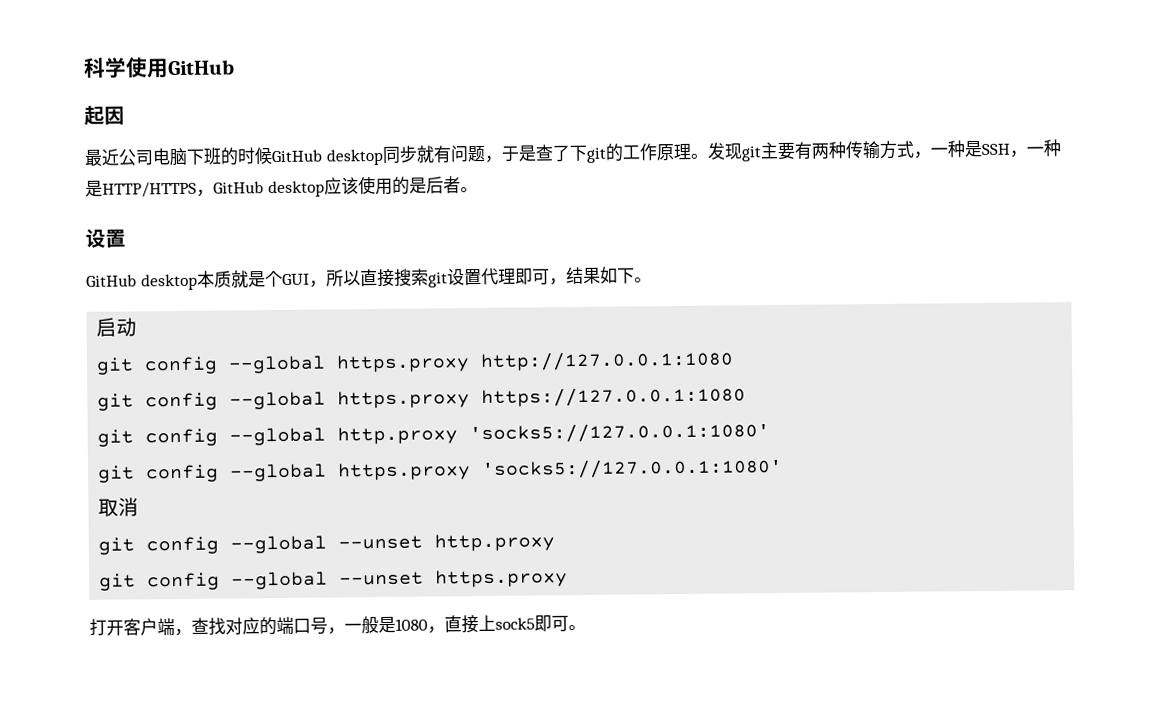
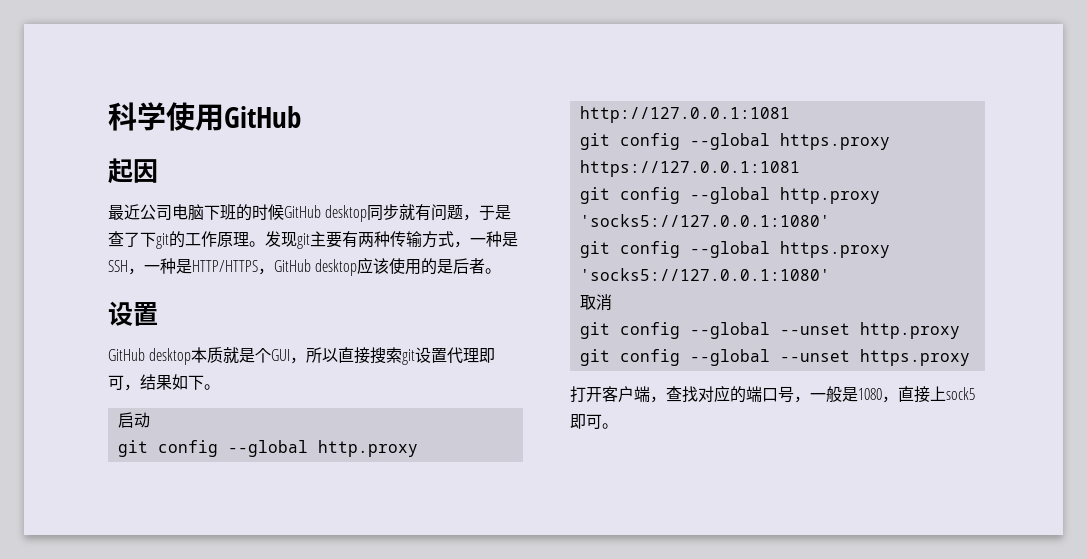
- git config --global https.proxy http://127.0.0.1:1080
- git config --global https.proxy https://127.0.0.1:1080
+ git config --global http.proxy http://127.0.0.1:1081
+ git config --global https.proxy https://127.0.0.1:1081

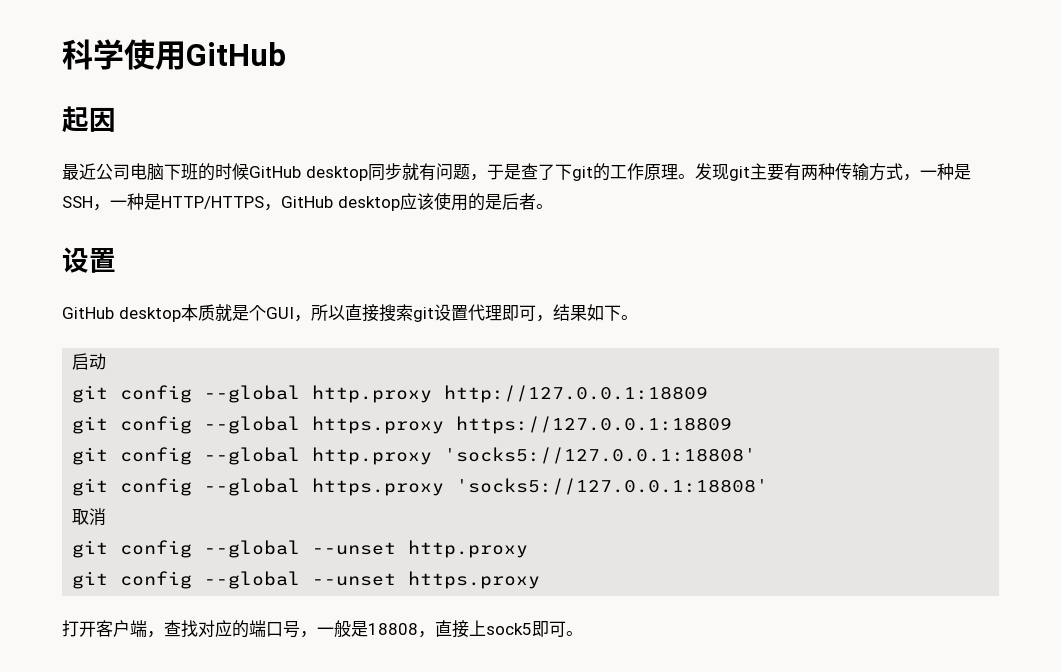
- git config --global http.proxy http://127.0.0.1:1081
- git config --global https.proxy https://127.0.0.1:1081
- git config --global http.proxy 'socks5://127.0.0.1:1080'
- git config --global https.proxy 'socks5://127.0.0.1:1080'
+ git config --global http.proxy http://127.0.0.1:18809
+ git config --global https.proxy https://127.0.0.1:18809
+ git config --global http.proxy 'socks5://127.0.0.1:18808'
+ git config --global https.proxy 'socks5://127.0.0.1:18808'
- 打开客户端，查找对应的端口号，一般是1080，直接上sock5即可。
+ 打开客户端，查找对应的端口号，一般是18808，直接上sock5即可。

